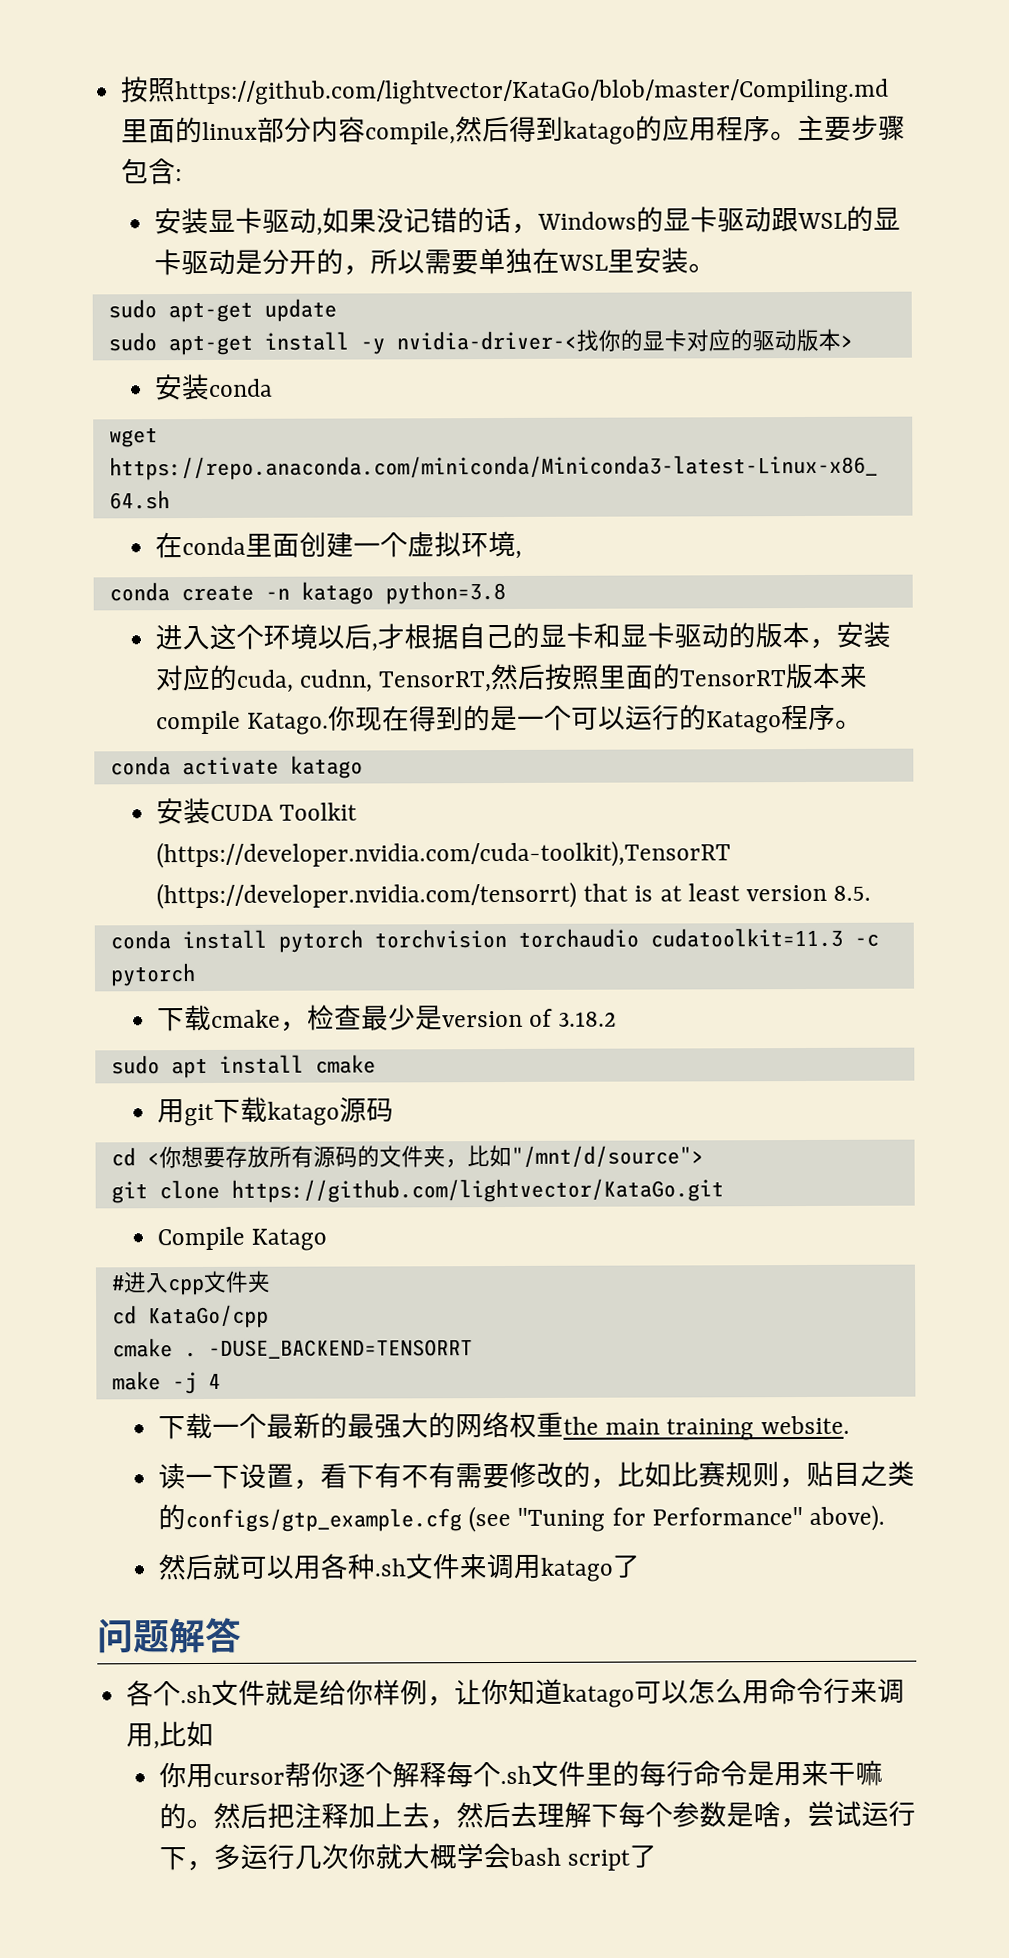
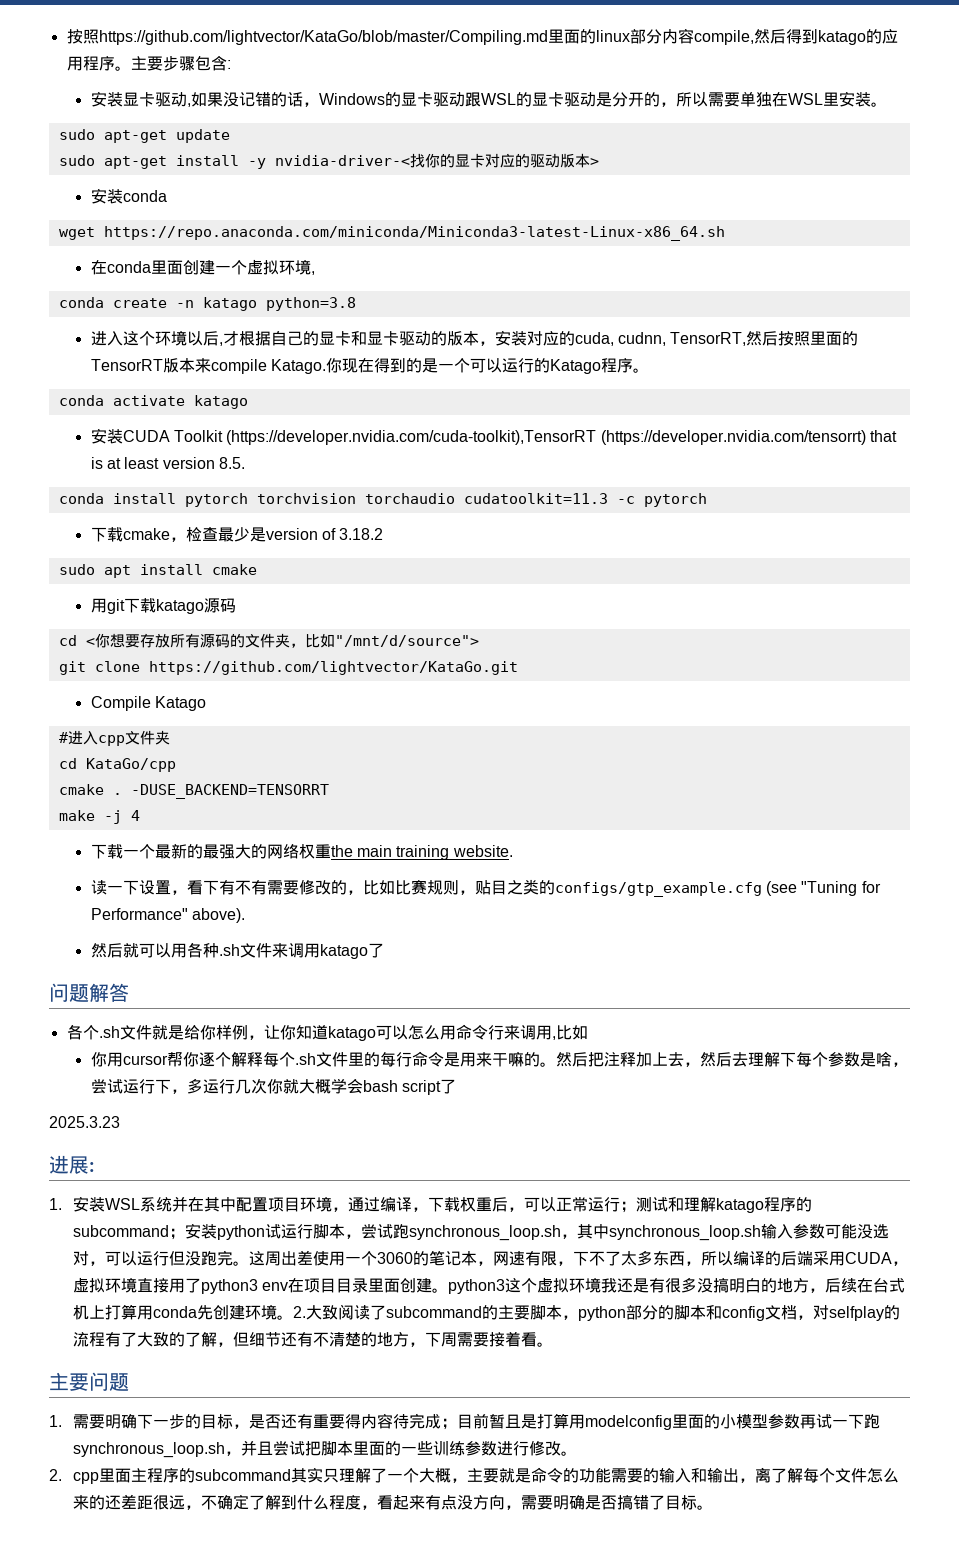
+ 2025.3.23
+ 进展:
+ 1.安装WSL系统并在其中配置项目环境，通过编译，下载权重后，可以正常运行；测试和理解katago程序的subcommand；安装python试运行脚本，尝试跑synchronous_loop.sh，其中synchronous_loop.sh输入参数可能没选对，可以运行但没跑完。这周出差使用一个3060的笔记本，网速有限，下不了太多东西，所以编译的后端采用CUDA，虚拟环境直接用了python3 env在项目目录里面创建。python3这个虚拟环境我还是有很多没搞明白的地方，后续在台式机上打算用conda先创建环境。2.大致阅读了subcommand的主要脚本，python部分的脚本和config文档，对selfplay的流程有了大致的了解，但细节还有不清楚的地方，下周需要接着看。
+ 主要问题
+ 1.需要明确下一步的目标，是否还有重要得内容待完成；目前暂且是打算用modelconfig里面的小模型参数再试一下跑synchronous_loop.sh，并且尝试把脚本里面的一些训练参数进行修改。
+ 2. cpp里面主程序的subcommand其实只理解了一个大概，主要就是命令的功能需要的输入和输出，离了解每个文件怎么来的还差距很远，不确定了解到什么程度，看起来有点没方向，需要明确是否搞错了目标。

